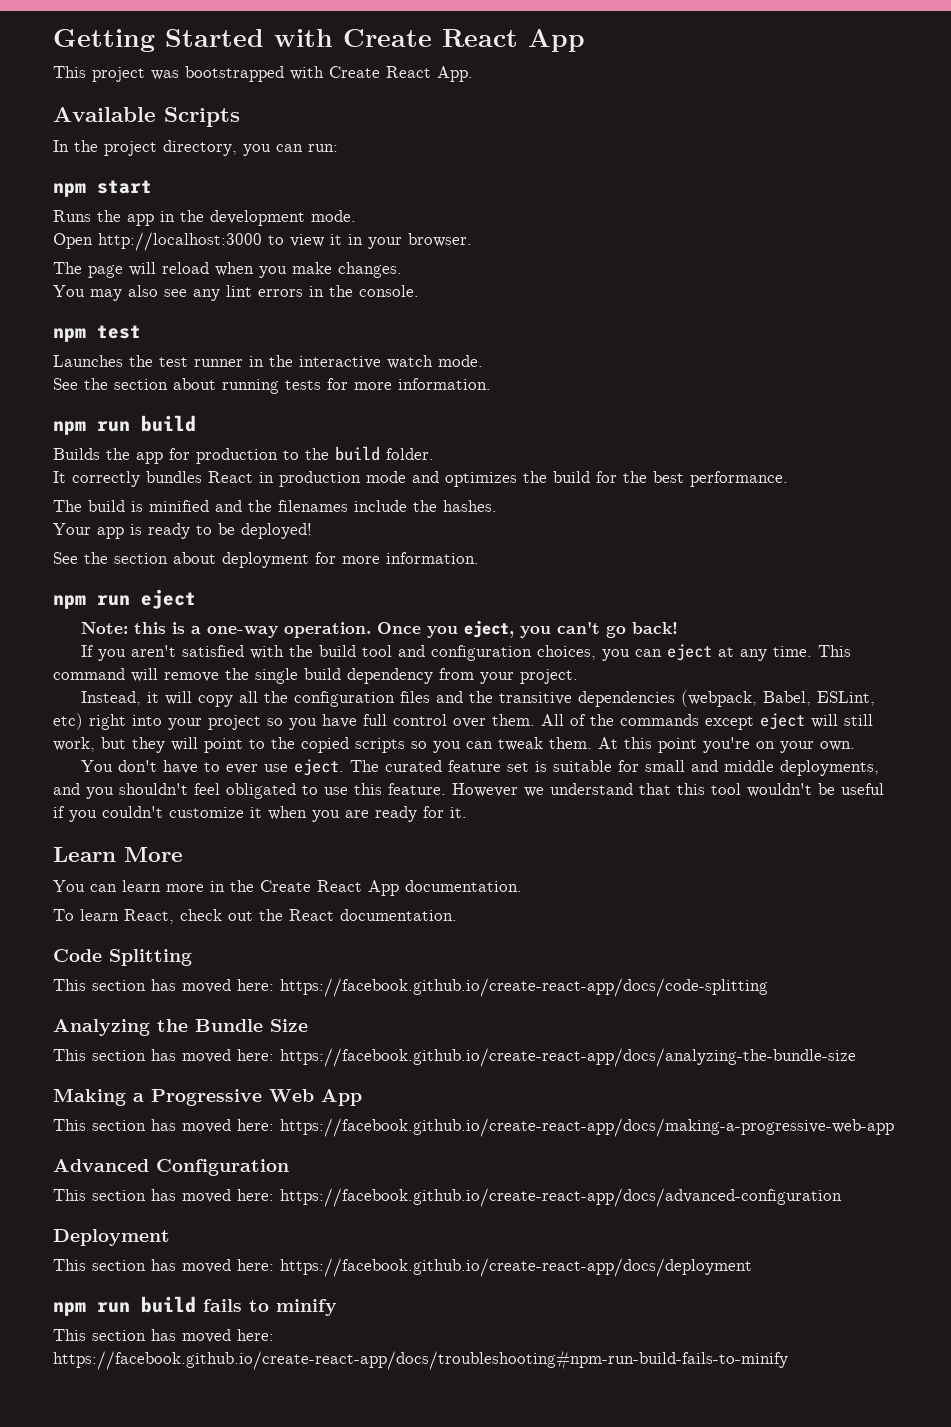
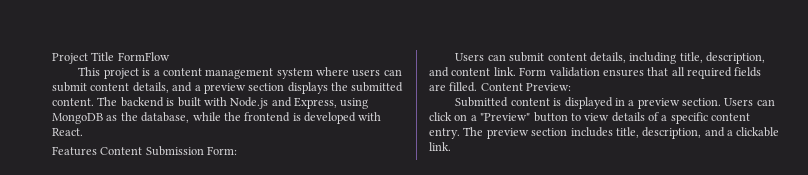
- Getting Started with Create React App
- This project was bootstrapped with Create React App.
- Available Scripts
- In the project directory, you can run:
- npm start
- Runs the app in the development mode.
- Open http://localhost:3000 to view it in your browser.
- The page will reload when you make changes.
- You may also see any lint errors in the console.
- npm test
- Launches the test runner in the interactive watch mode.
- See the section about running tests for more information.
- npm run build
- Builds the app for production to the build folder.
- It correctly bundles React in production mode and optimizes the build for the best performance.
- The build is minified and the filenames include the hashes.
- Your app is ready to be deployed!
- See the section about deployment for more information.
- npm run eject
- Note: this is a one-way operation. Once you eject, you can't go back!
- If you aren't satisfied with the build tool and configuration choices, you can eject at any time. This command will remove the single build dependency from your project.
- Instead, it will copy all the configuration files and the transitive dependencies (webpack, Babel, ESLint, etc) right into your project so you have full control over them. All of the commands except eject will still work, but they will point to the copied scripts so you can tweak them. At this point you're on your own.
- You don't have to ever use eject. The curated feature set is suitable for small and middle deployments, and you shouldn't feel obligated to use this feature. However we understand that this tool wouldn't be useful if you couldn't customize it when you are ready for it.
- Learn More
- You can learn more in the Create React App documentation.
- To learn React, check out the React documentation.
- Code Splitting
- This section has moved here: https://facebook.github.io/create-react-app/docs/code-splitting
- Analyzing the Bundle Size
- This section has moved here: https://facebook.github.io/create-react-app/docs/analyzing-the-bundle-size
- Making a Progressive Web App
- This section has moved here: https://facebook.github.io/create-react-app/docs/making-a-progressive-web-app
- Advanced Configuration
- This section has moved here: https://facebook.github.io/create-react-app/docs/advanced-configuration
- Deployment
- This section has moved here: https://facebook.github.io/create-react-app/docs/deployment
- npm run build fails to minify
- This section has moved here: https://facebook.github.io/create-react-app/docs/troubleshooting#npm-run-build-fails-to-minify
+ Project Title FormFlow
+ This project is a content management system where users can submit content details, and a preview section displays the submitted content. The backend is built with Node.js and Express, using MongoDB as the database, while the frontend is developed with React.
+ Features Content Submission Form:
+ Users can submit content details, including title, description, and content link. Form validation ensures that all required fields are filled. Content Preview:
+ Submitted content is displayed in a preview section. Users can click on a "Preview" button to view details of a specific content entry. The preview section includes title, description, and a clickable link.

